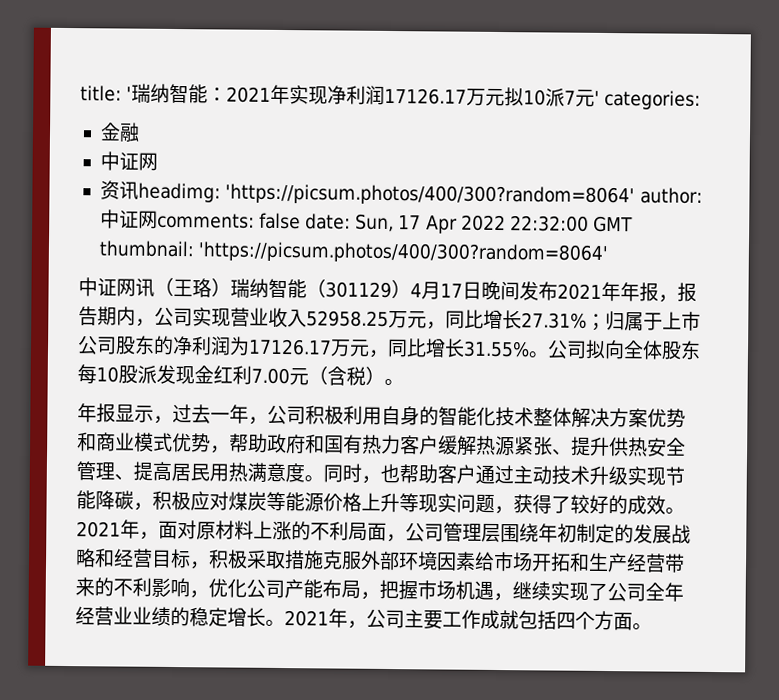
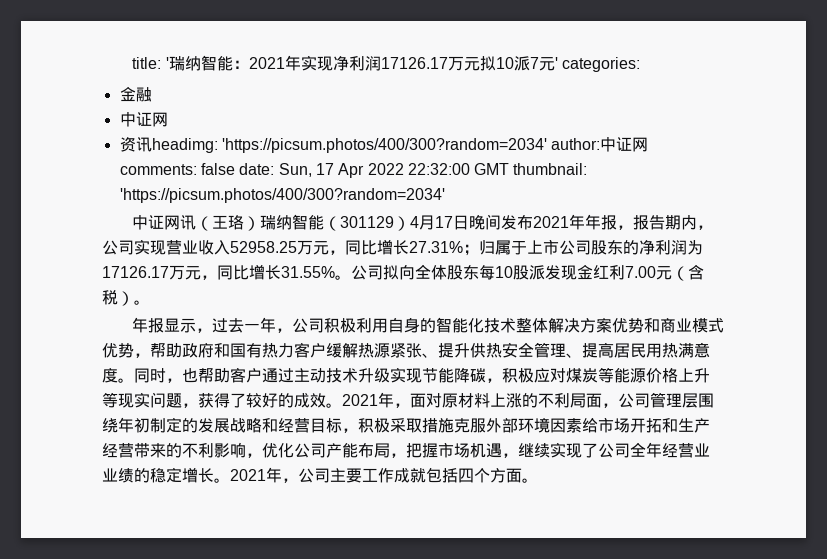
- 资讯headimg: 'https://picsum.photos/400/300?random=8064' author:中证网comments: false date: Sun, 17 Apr 2022 22:32:00 GMT thumbnail: 'https://picsum.photos/400/300?random=8064'
+ 资讯headimg: 'https://picsum.photos/400/300?random=2034' author:中证网comments: false date: Sun, 17 Apr 2022 22:32:00 GMT thumbnail: 'https://picsum.photos/400/300?random=2034'

